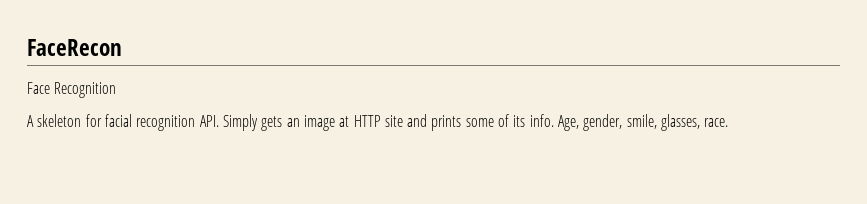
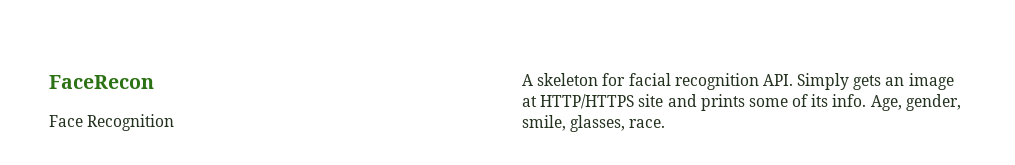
- A skeleton for facial recognition API. Simply gets an image at HTTP site and prints some of its info.
+ A skeleton for facial recognition API. Simply gets an image at HTTP/HTTPS site and prints some of its info.

